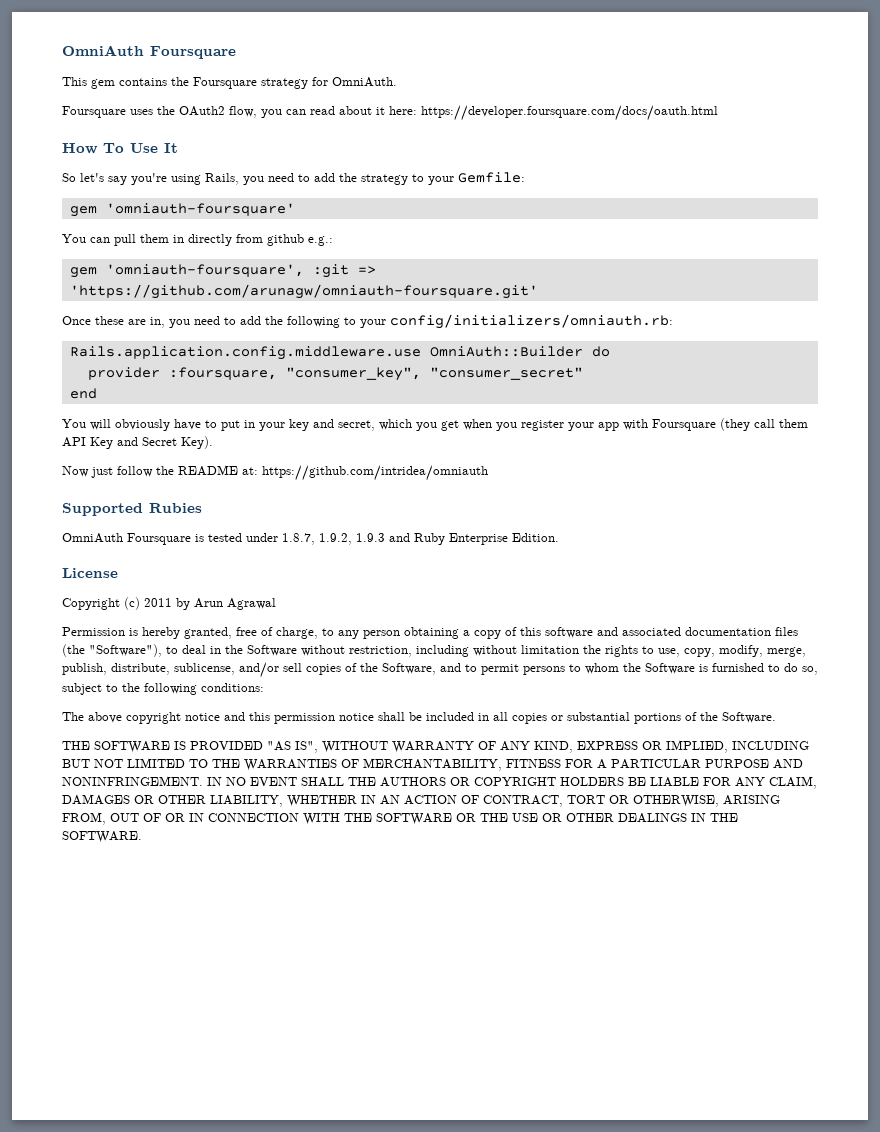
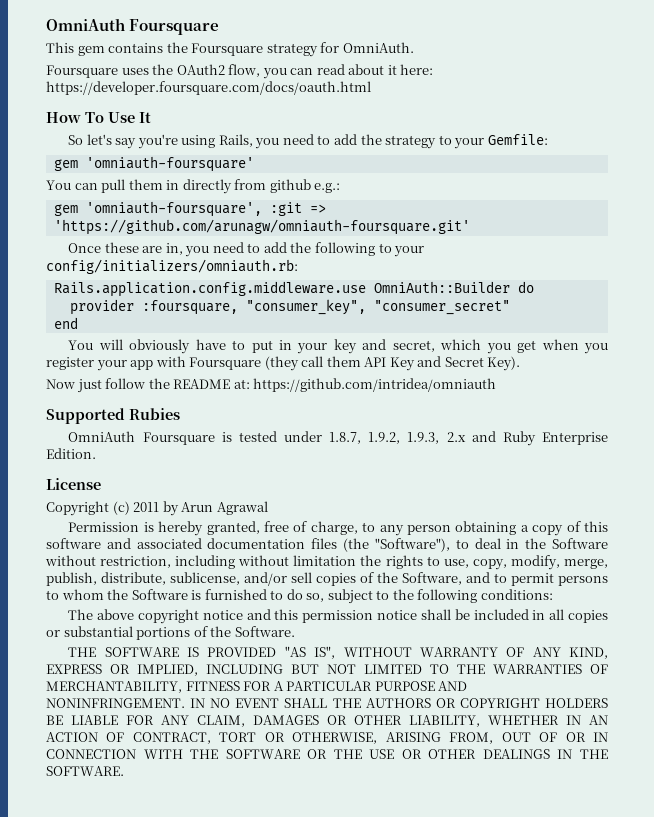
- OmniAuth Foursquare is tested under 1.8.7, 1.9.2, 1.9.3 and Ruby Enterprise Edition.
+ OmniAuth Foursquare is tested under 1.8.7, 1.9.2, 1.9.3, 2.x and Ruby Enterprise Edition.

